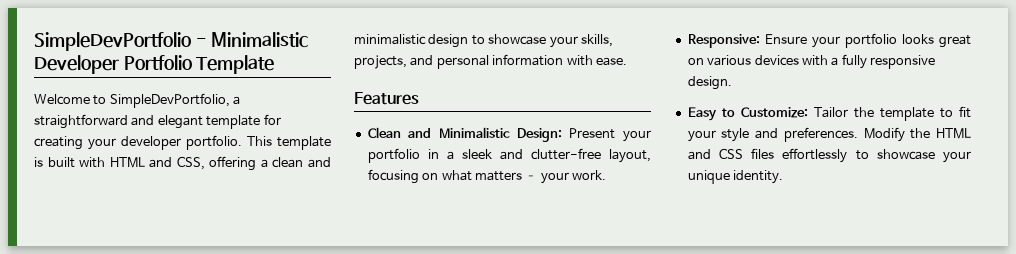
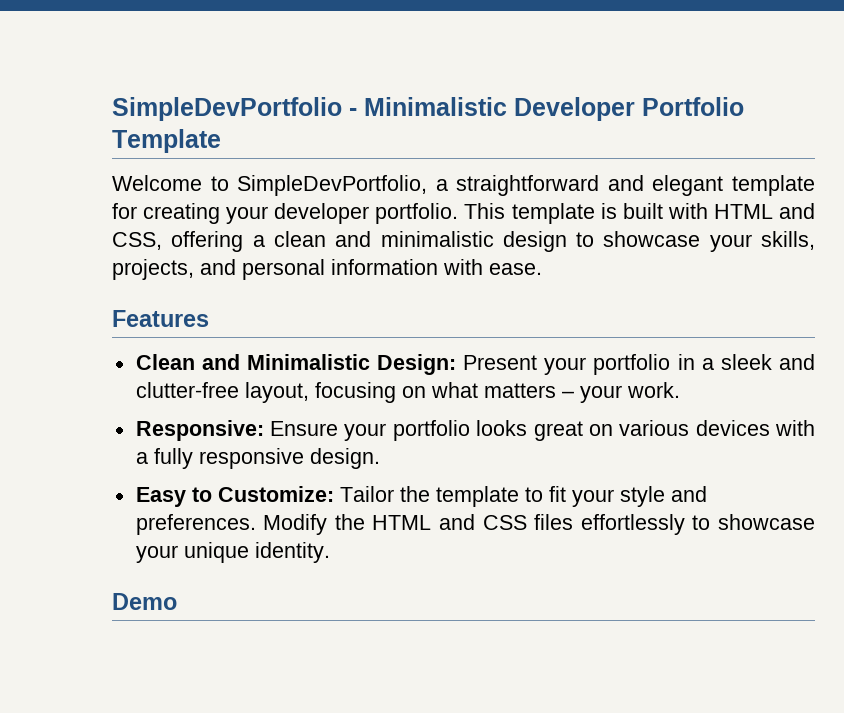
+ Demo

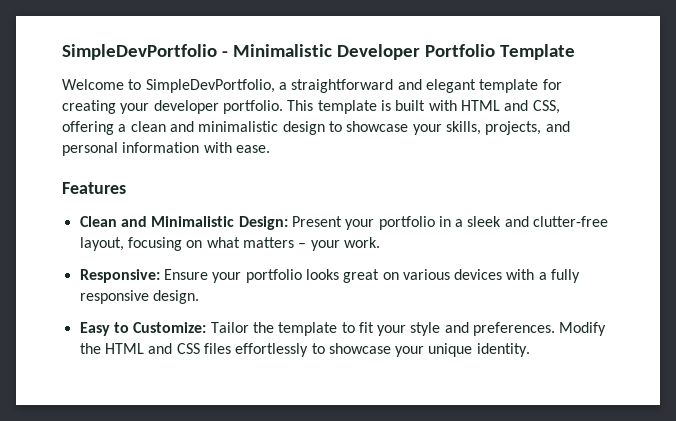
- Demo

